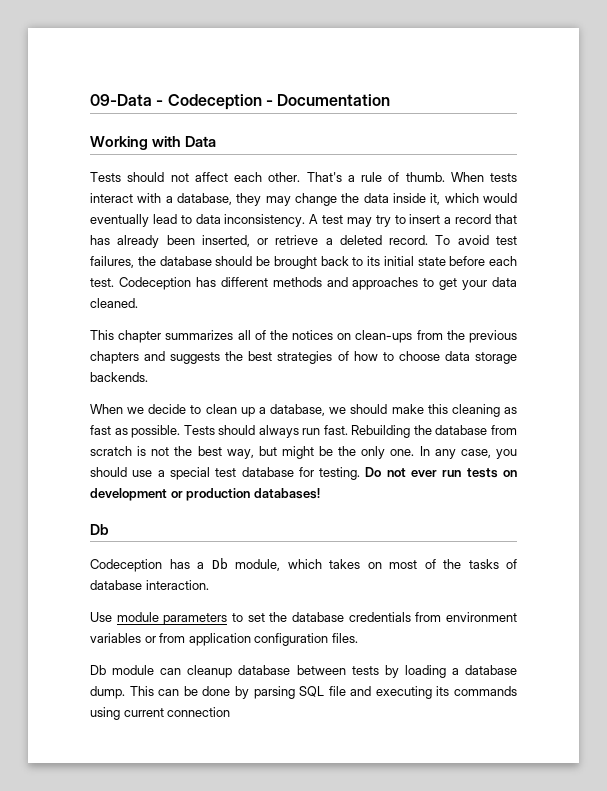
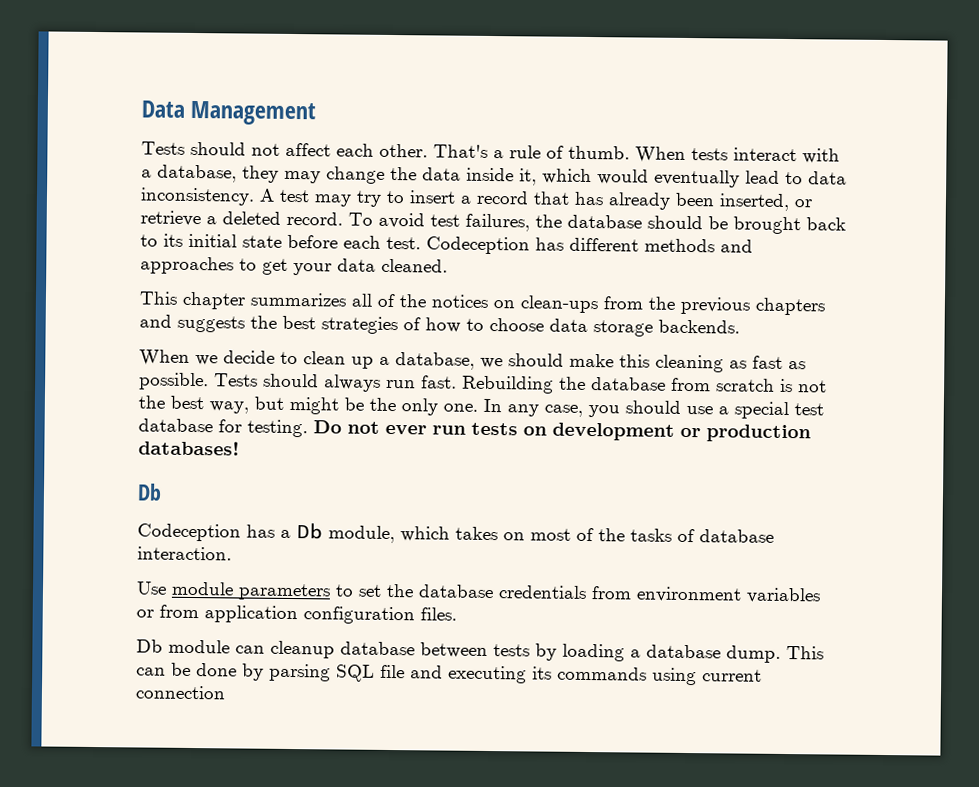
- 09-Data - Codeception - Documentation
- Working with Data
+ Data Management

